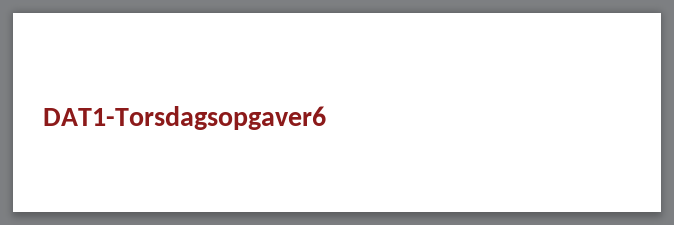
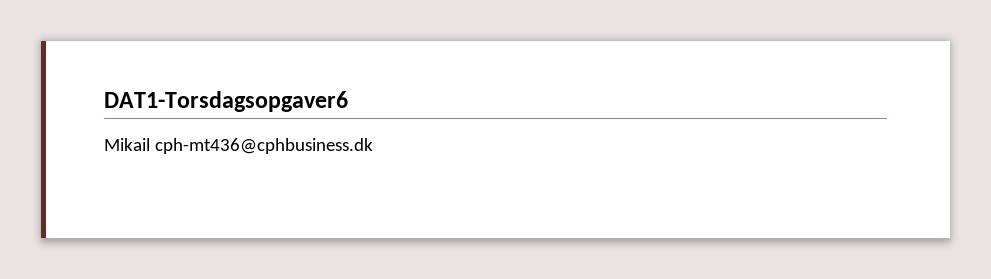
+ Mikail cph-mt436@cphbusiness.dk

